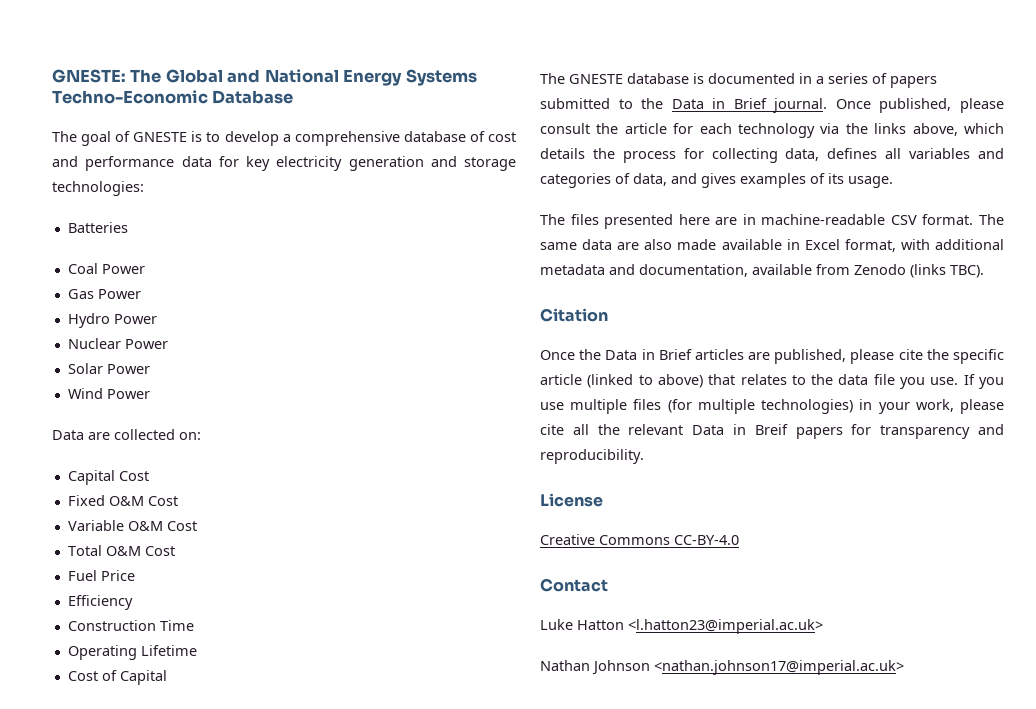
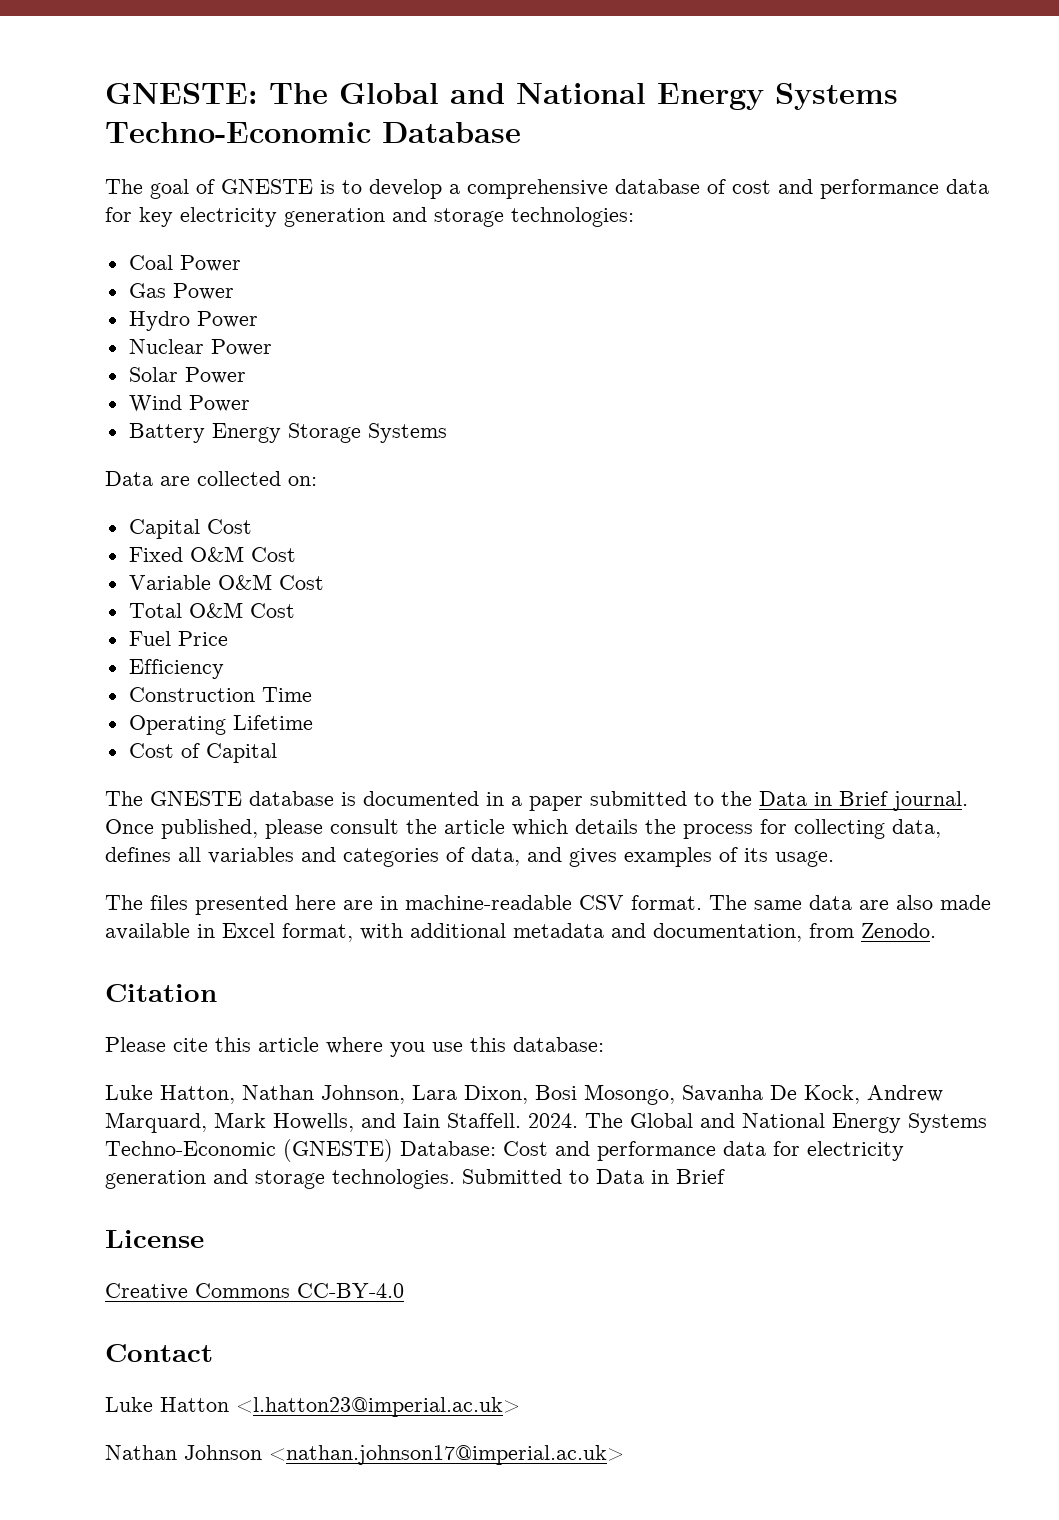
- Batteries
+ Battery Energy Storage Systems
- The GNESTE database is documented in a series of papers submitted to the Data in Brief journal.
+ The GNESTE database is documented in a paper submitted to the Data in Brief journal.
- Once published, please consult the article for each technology via the links above, which details the process for collecting data, defines all variables and categories of data, and gives examples of its usage.
+ Once published, please consult the article which details the process for collecting data, defines all variables and categories of data, and gives examples of its usage.
- The same data are also made available in Excel format, with additional metadata and documentation, available from Zenodo (links TBC).
+ The same data are also made available in Excel format, with additional metadata and documentation, from Zenodo.
  Citation
- Once the Data in Brief articles are published, please cite the specific article (linked to above) that relates to the data file you use. If you use multiple files (for multiple technologies) in your work, please cite all the relevant Data in Breif papers for transparency and reproducibility.
+ Please cite this article where you use this database:
+ Luke Hatton, Nathan Johnson, Lara Dixon, Bosi Mosongo, Savanha De Kock, Andrew Marquard, Mark Howells, and Iain Staffell. 2024. The Global and National Energy Systems Techno-Economic (GNESTE) Database: Cost and performance data for electricity generation and storage technologies. Submitted to Data in Brief

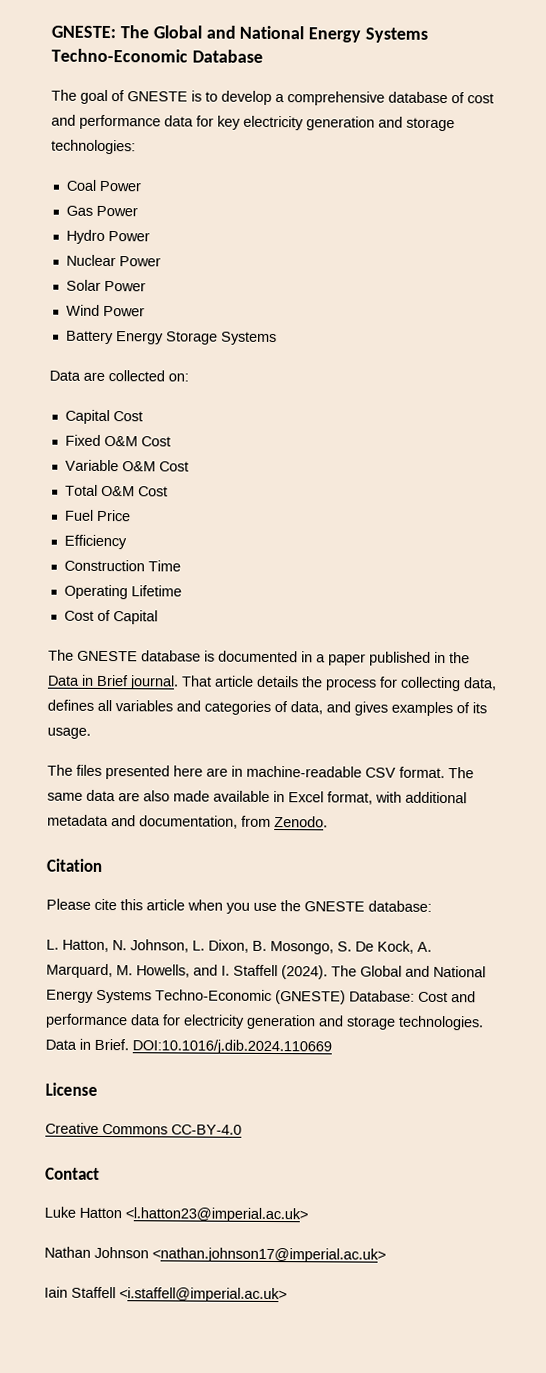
- The GNESTE database is documented in a paper submitted to the Data in Brief journal.
+ The GNESTE database is documented in a paper published in the Data in Brief journal.
- Once published, please consult the article which details the process for collecting data, defines all variables and categories of data, and gives examples of its usage.
+ That article details the process for collecting data, defines all variables and categories of data, and gives examples of its usage.
- Please cite this article where you use this database:
+ Please cite this article when you use the GNESTE database:
- Luke Hatton, Nathan Johnson, Lara Dixon, Bosi Mosongo, Savanha De Kock, Andrew Marquard, Mark Howells, and Iain Staffell. 2024.
+ L. Hatton, N. Johnson, L. Dixon, B. Mosongo, S. De Kock, A. Marquard, M. Howells, and I. Staffell (2024).
- Submitted to Data in Brief
+ Data in Brief. DOI:10.1016/j.dib.2024.110669
+ Iain Staffell <i.staffell@imperial.ac.uk>

